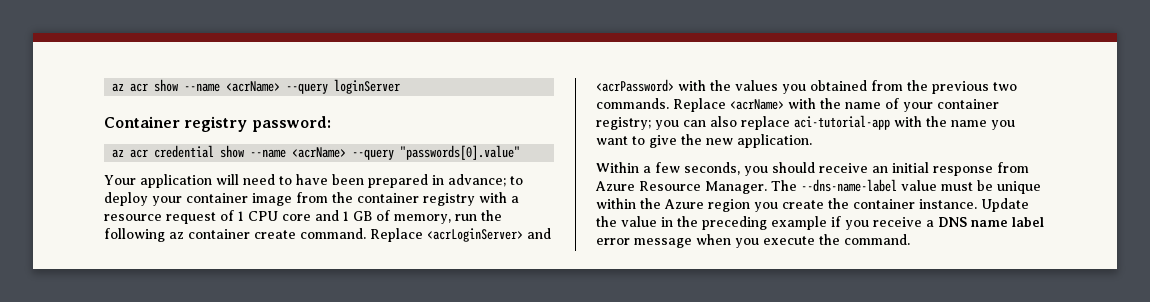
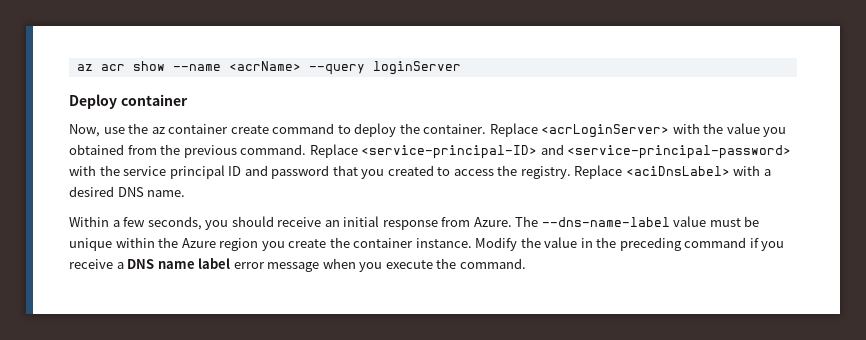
- Container registry password:
- az acr credential show --name <acrName> --query "passwords[0].value"
- Your application will need to have been prepared in advance; to deploy your container image from the container registry with a resource request of 1 CPU core and 1 GB of memory, run the following az container create command. Replace <acrLoginServer> and <acrPassword> with the values you obtained from the previous two commands. Replace <acrName> with the name of your container registry; you can also replace aci-tutorial-app with the name you want to give the new application.
+ Deploy container
+ Now, use the az container create command to deploy the container. Replace <acrLoginServer> with the value you obtained from the previous command. Replace <service-principal-ID> and <service-principal-password> with the service principal ID and password that you created to access the registry. Replace <aciDnsLabel> with a desired DNS name.
- Within a few seconds, you should receive an initial response from Azure Resource Manager.
+ Within a few seconds, you should receive an initial response from Azure.
- Update the value in the preceding example if you receive a DNS name label error message when you execute the command.
+ Modify the value in the preceding command if you receive a DNS name label error message when you execute the command.

